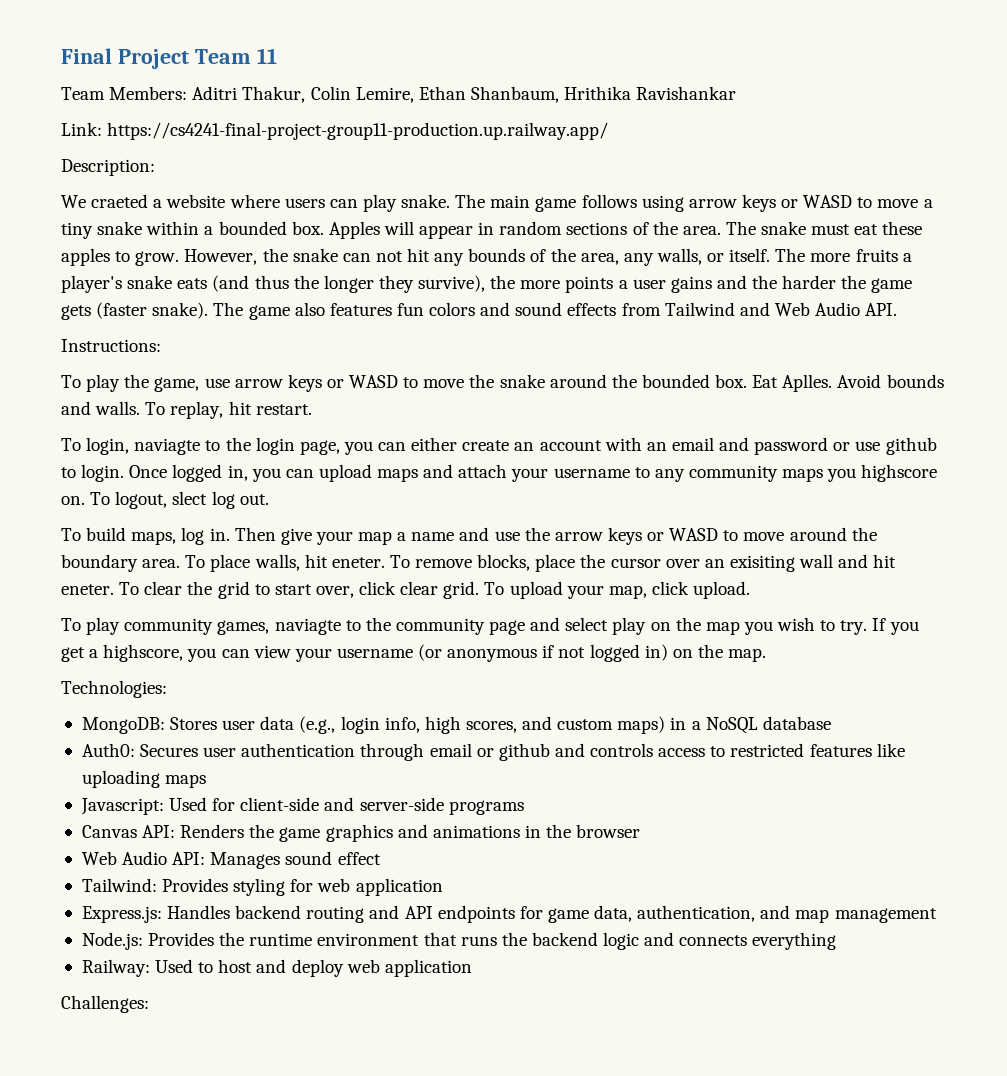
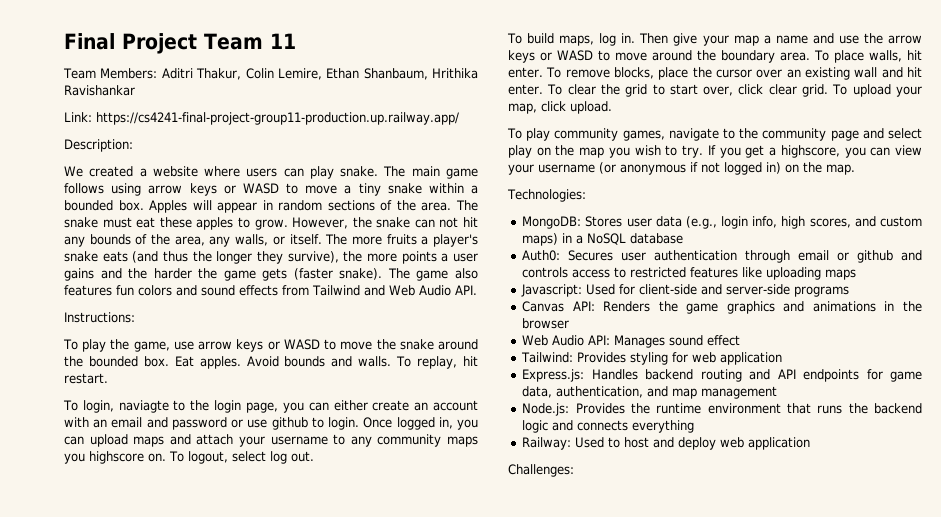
- We craeted a website where users can play snake.
+ We created a website where users can play snake.
- Eat Aplles.
+ Eat apples.
- To logout, slect log out.
+ To logout, select log out.
- To place walls, hit eneter.
+ To place walls, hit enter.
- To remove blocks, place the cursor over an exisiting wall and hit eneter.
+ To remove blocks, place the cursor over an existing wall and hit enter.
- To play community games, naviagte to the community page and select play on the map you wish to try.
+ To play community games, navigate to the community page and select play on the map you wish to try.

